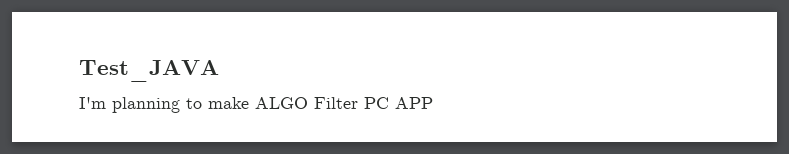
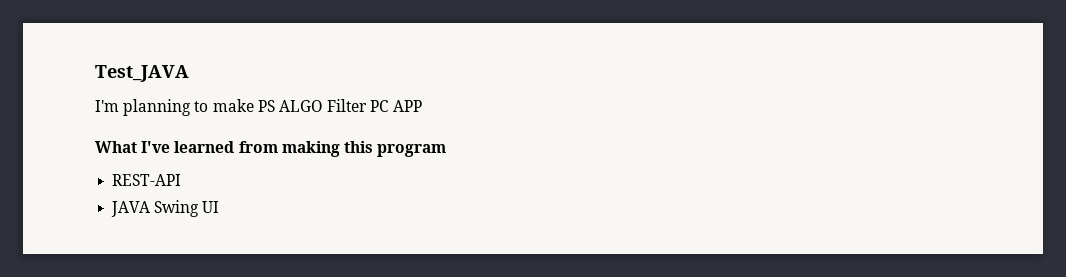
- I'm planning to make ALGO Filter PC APP
+ I'm planning to make PS ALGO Filter PC APP
+ What I've learned from making this program
+ REST-API
+ JAVA Swing UI

